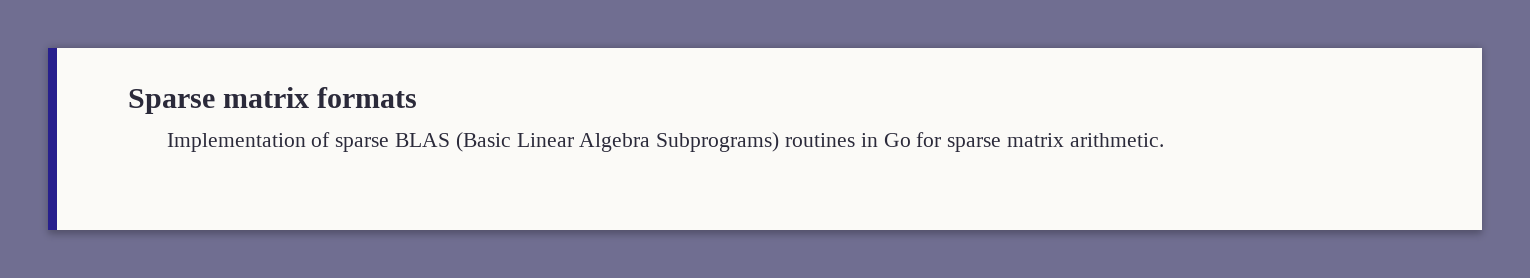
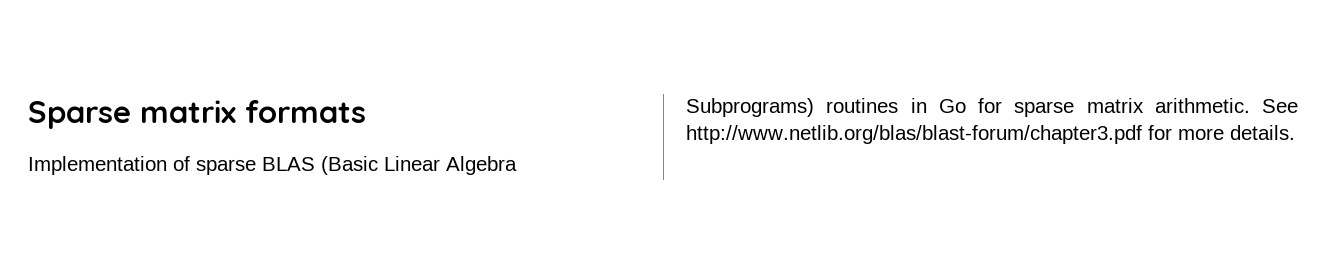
+ See http://www.netlib.org/blas/blast-forum/chapter3.pdf for more details.

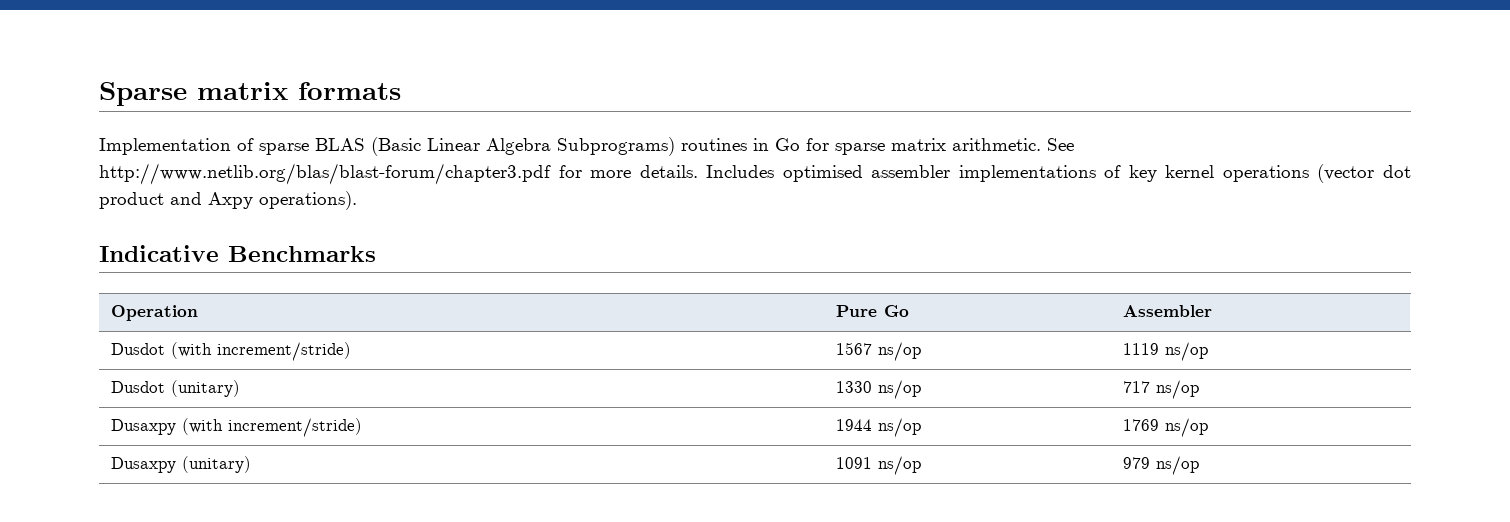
+ Includes optimised assembler implementations of key kernel operations (vector dot product and Axpy operations).
+ Indicative Benchmarks
+ Operation | Pure Go | Assembler
+ Dusdot (with increment/stride) | 1567 ns/op | 1119 ns/op
+ Dusdot (unitary) | 1330 ns/op | 717 ns/op
+ Dusaxpy (with increment/stride) | 1944 ns/op | 1769 ns/op
+ Dusaxpy (unitary) | 1091 ns/op | 979 ns/op

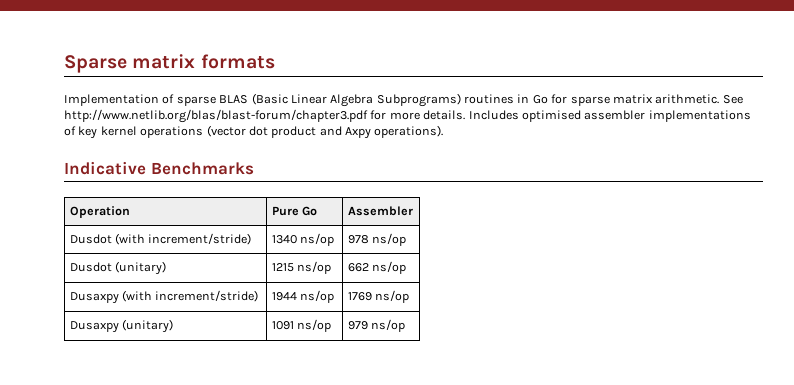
- Dusdot (with increment/stride) | 1567 ns/op | 1119 ns/op
+ Dusdot (with increment/stride) | 1340 ns/op | 978 ns/op
- Dusdot (unitary) | 1330 ns/op | 717 ns/op
+ Dusdot (unitary) | 1215 ns/op | 662 ns/op

